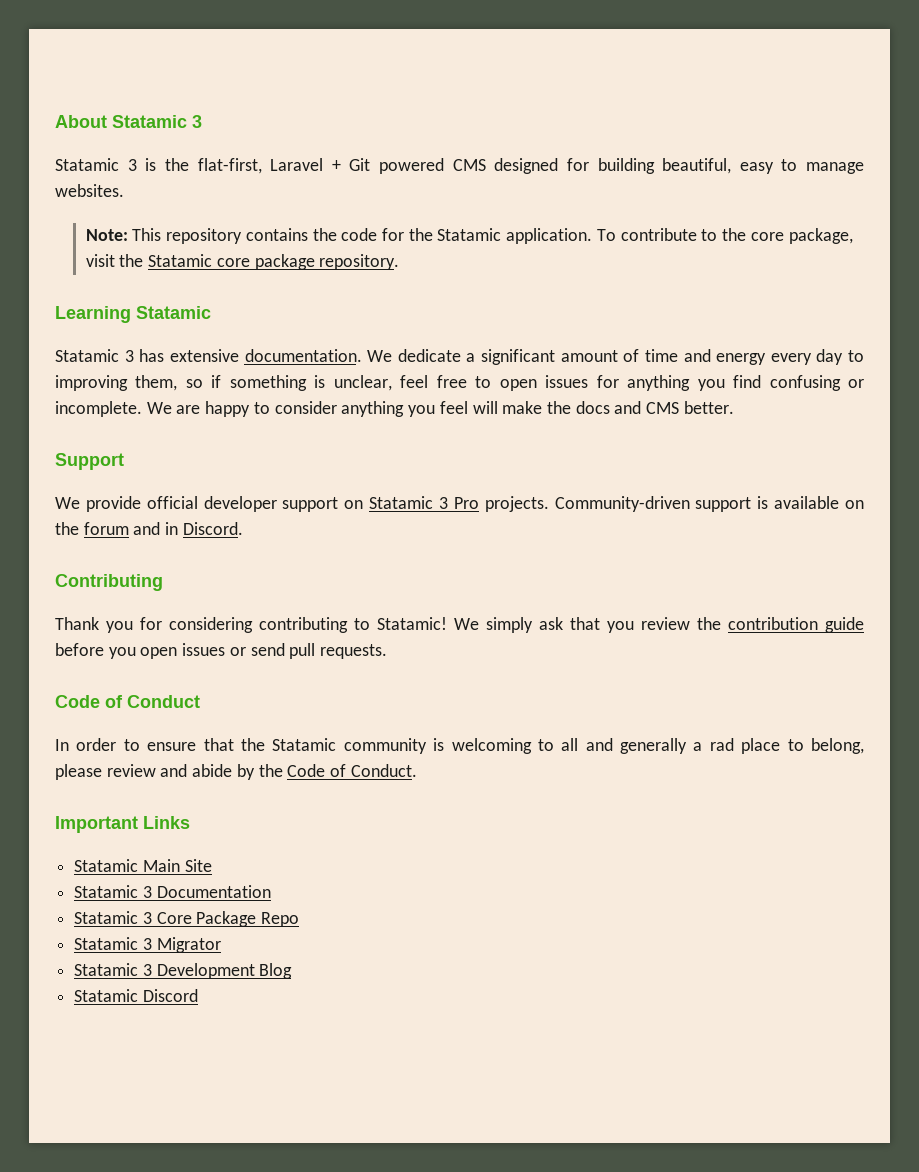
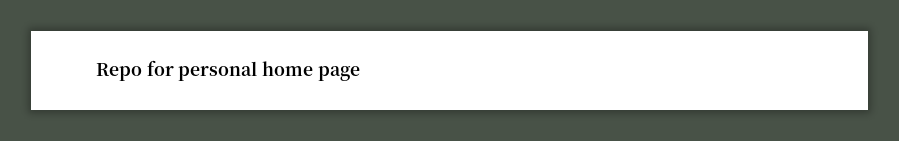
- About Statamic 3
- Statamic 3 is the flat-first, Laravel + Git powered CMS designed for building beautiful, easy to manage websites.
- Note: This repository contains the code for the Statamic application. To contribute to the core package, visit the Statamic core package repository.
- Learning Statamic
- Statamic 3 has extensive documentation. We dedicate a significant amount of time and energy every day to improving them, so if something is unclear, feel free to open issues for anything you find confusing or incomplete. We are happy to consider anything you feel will make the docs and CMS better.
- Support
- We provide official developer support on Statamic 3 Pro projects. Community-driven support is available on the forum and in Discord.
- Contributing
- Thank you for considering contributing to Statamic! We simply ask that you review the contribution guide before you open issues or send pull requests.
- Code of Conduct
- In order to ensure that the Statamic community is welcoming to all and generally a rad place to belong, please review and abide by the Code of Conduct.
- Important Links
- Statamic Main Site
- Statamic 3 Documentation
- Statamic 3 Core Package Repo
- Statamic 3 Migrator
- Statamic 3 Development Blog
- Statamic Discord
+ Repo for personal home page

